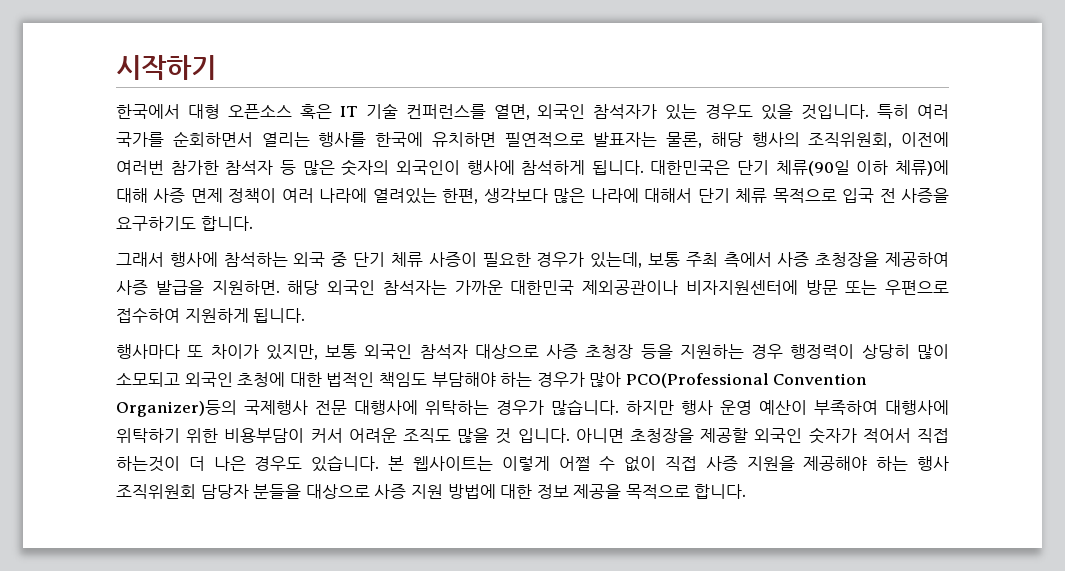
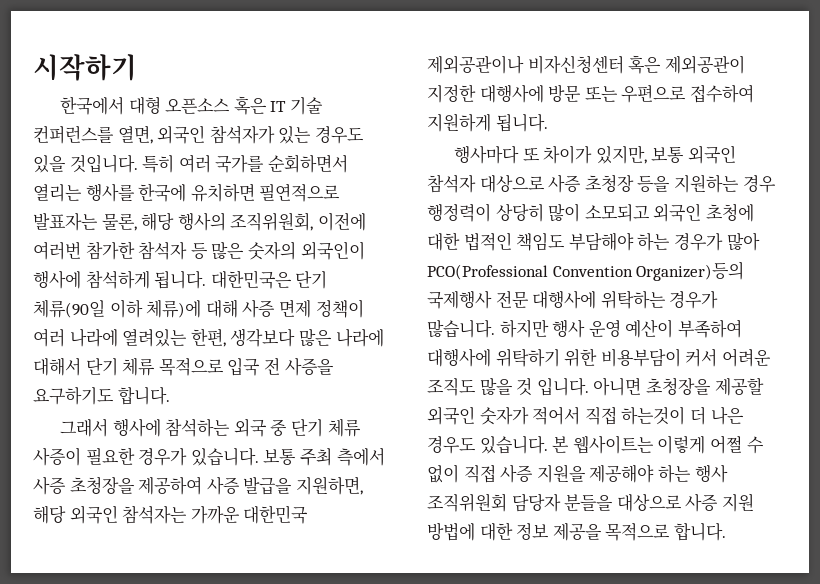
- 그래서 행사에 참석하는 외국 중 단기 체류 사증이 필요한 경우가 있는데, 보통 주최 측에서 사증 초청장을 제공하여 사증 발급을 지원하면. 해당 외국인 참석자는 가까운 대한민국 제외공관이나 비자지원센터에 방문 또는 우편으로 접수하여 지원하게 됩니다.
+ 그래서 행사에 참석하는 외국 중 단기 체류 사증이 필요한 경우가 있습니다. 보통 주최 측에서 사증 초청장을 제공하여 사증 발급을 지원하면, 해당 외국인 참석자는 가까운 대한민국 제외공관이나 비자신청센터 혹은 제외공관이 지정한 대행사에 방문 또는 우편으로 접수하여 지원하게 됩니다.

